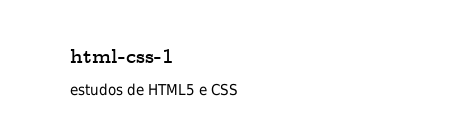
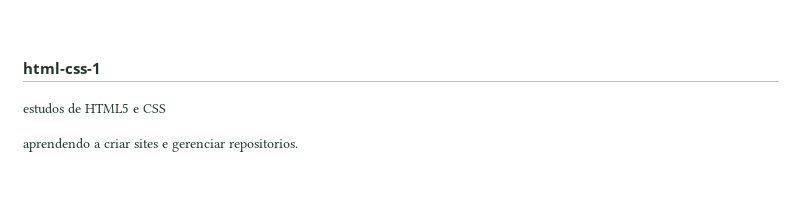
+ aprendendo a criar sites e gerenciar repositorios.

